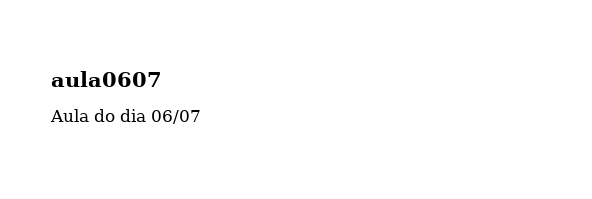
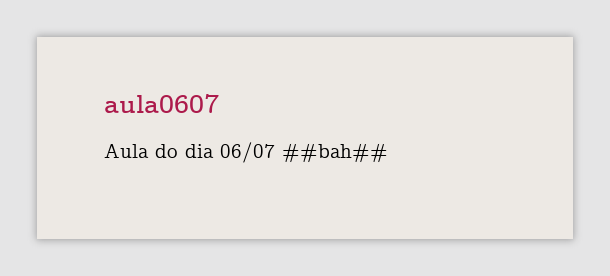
- Aula do dia 06/07
+ Aula do dia 06/07 ##bah##

